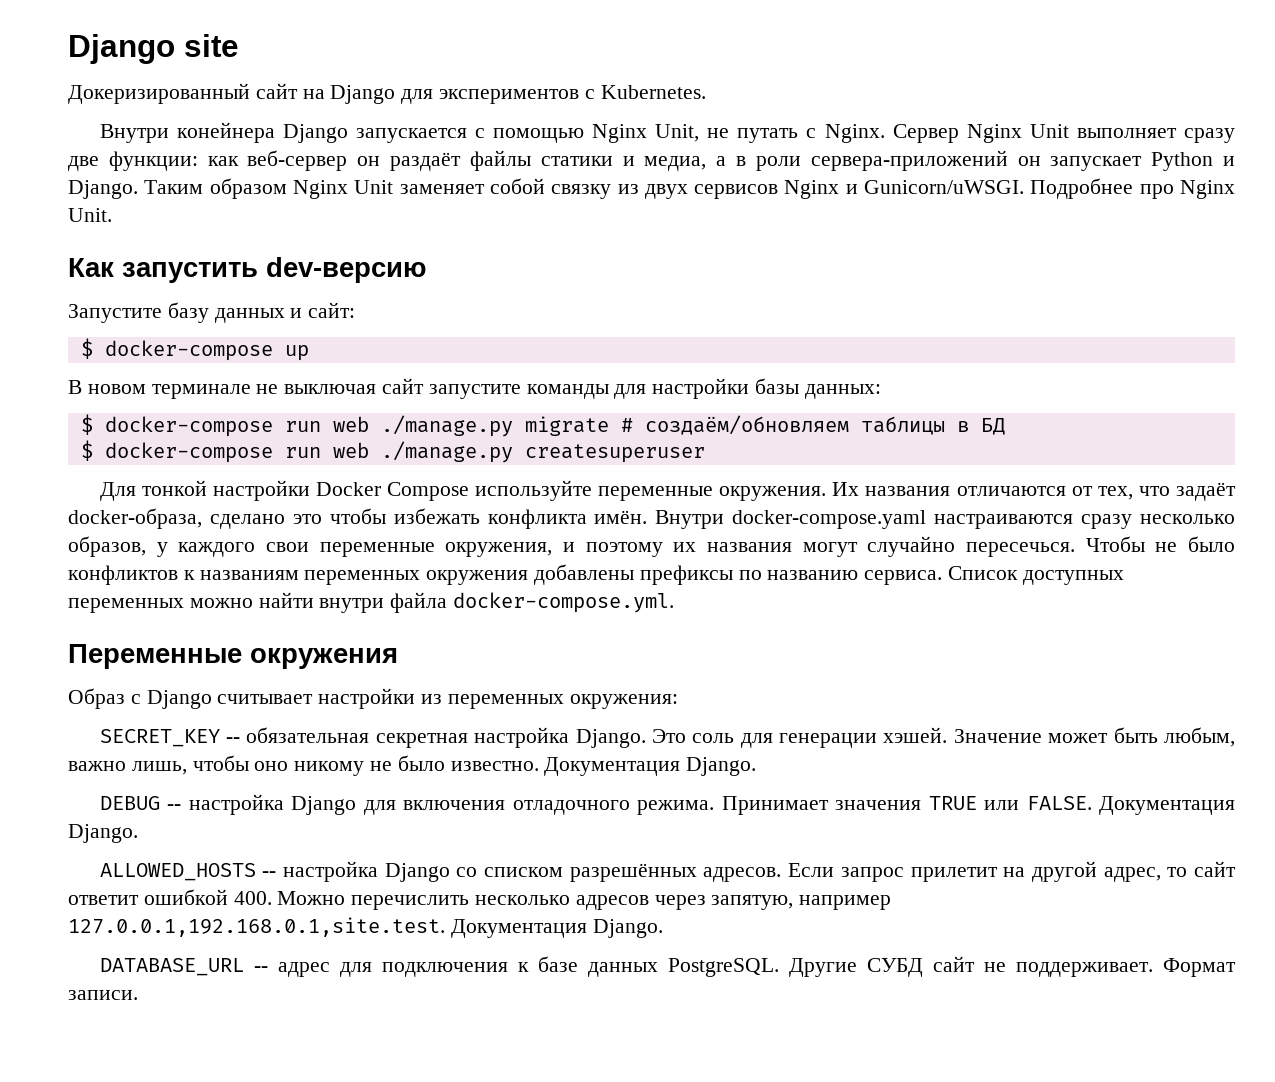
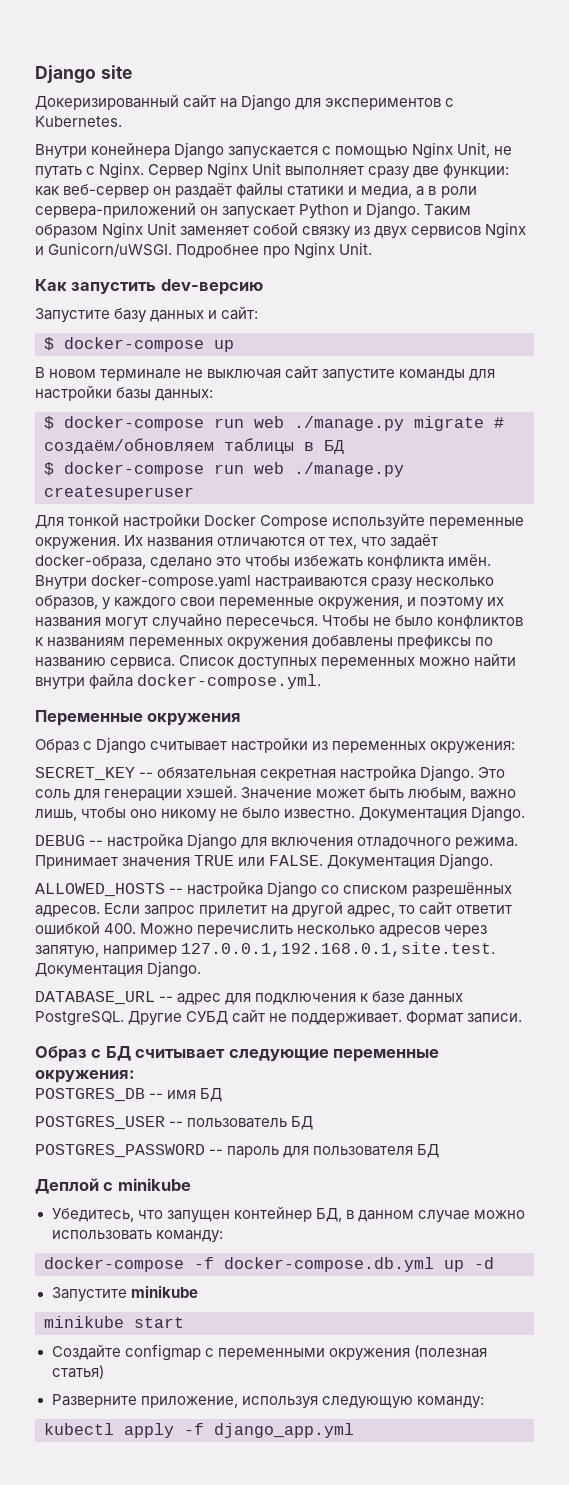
+ Образ с БД считывает следующие переменные окружения:
+ POSTGRES_DB -- имя БД
+ POSTGRES_USER -- пользователь БД
+ POSTGRES_PASSWORD -- пароль для пользователя БД
+ Деплой с minikube
+ Убедитесь, что запущен контейнер БД, в данном случае можно использовать команду:
+ docker-compose -f docker-compose.db.yml up -d
+ Запустите minikube
+ minikube start
+ Создайте configmap с переменными окружения (полезная статья)
+ Разверните приложение, используя следующую команду:
+ kubectl apply -f django_app.yml

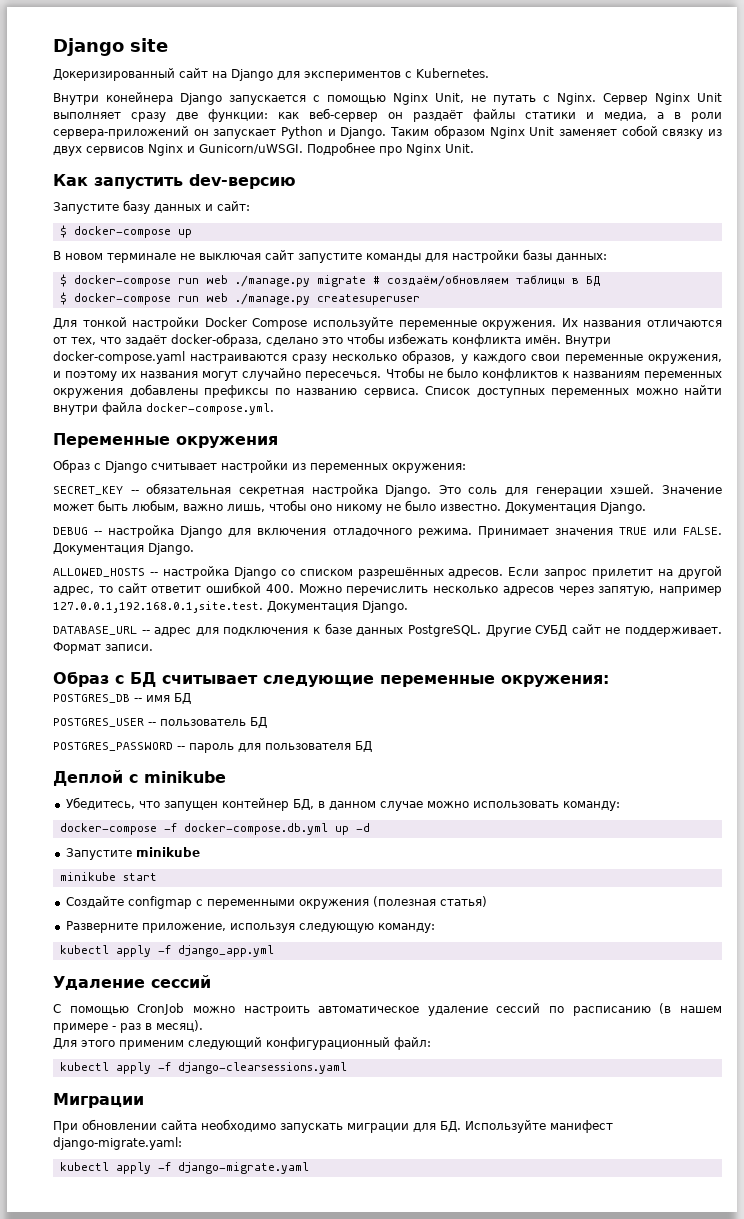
+ Удаление сессий
+ С помощью CronJob можно настроить автоматическое удаление сессий по расписанию (в нашем примере - раз в месяц).
+ Для этого применим следующий конфигурационный файл:
+ kubectl apply -f django-clearsessions.yaml
+ Миграции
+ При обновлении сайта необходимо запускать миграции для БД. Используйте манифест django-migrate.yaml:
+ kubectl apply -f django-migrate.yaml

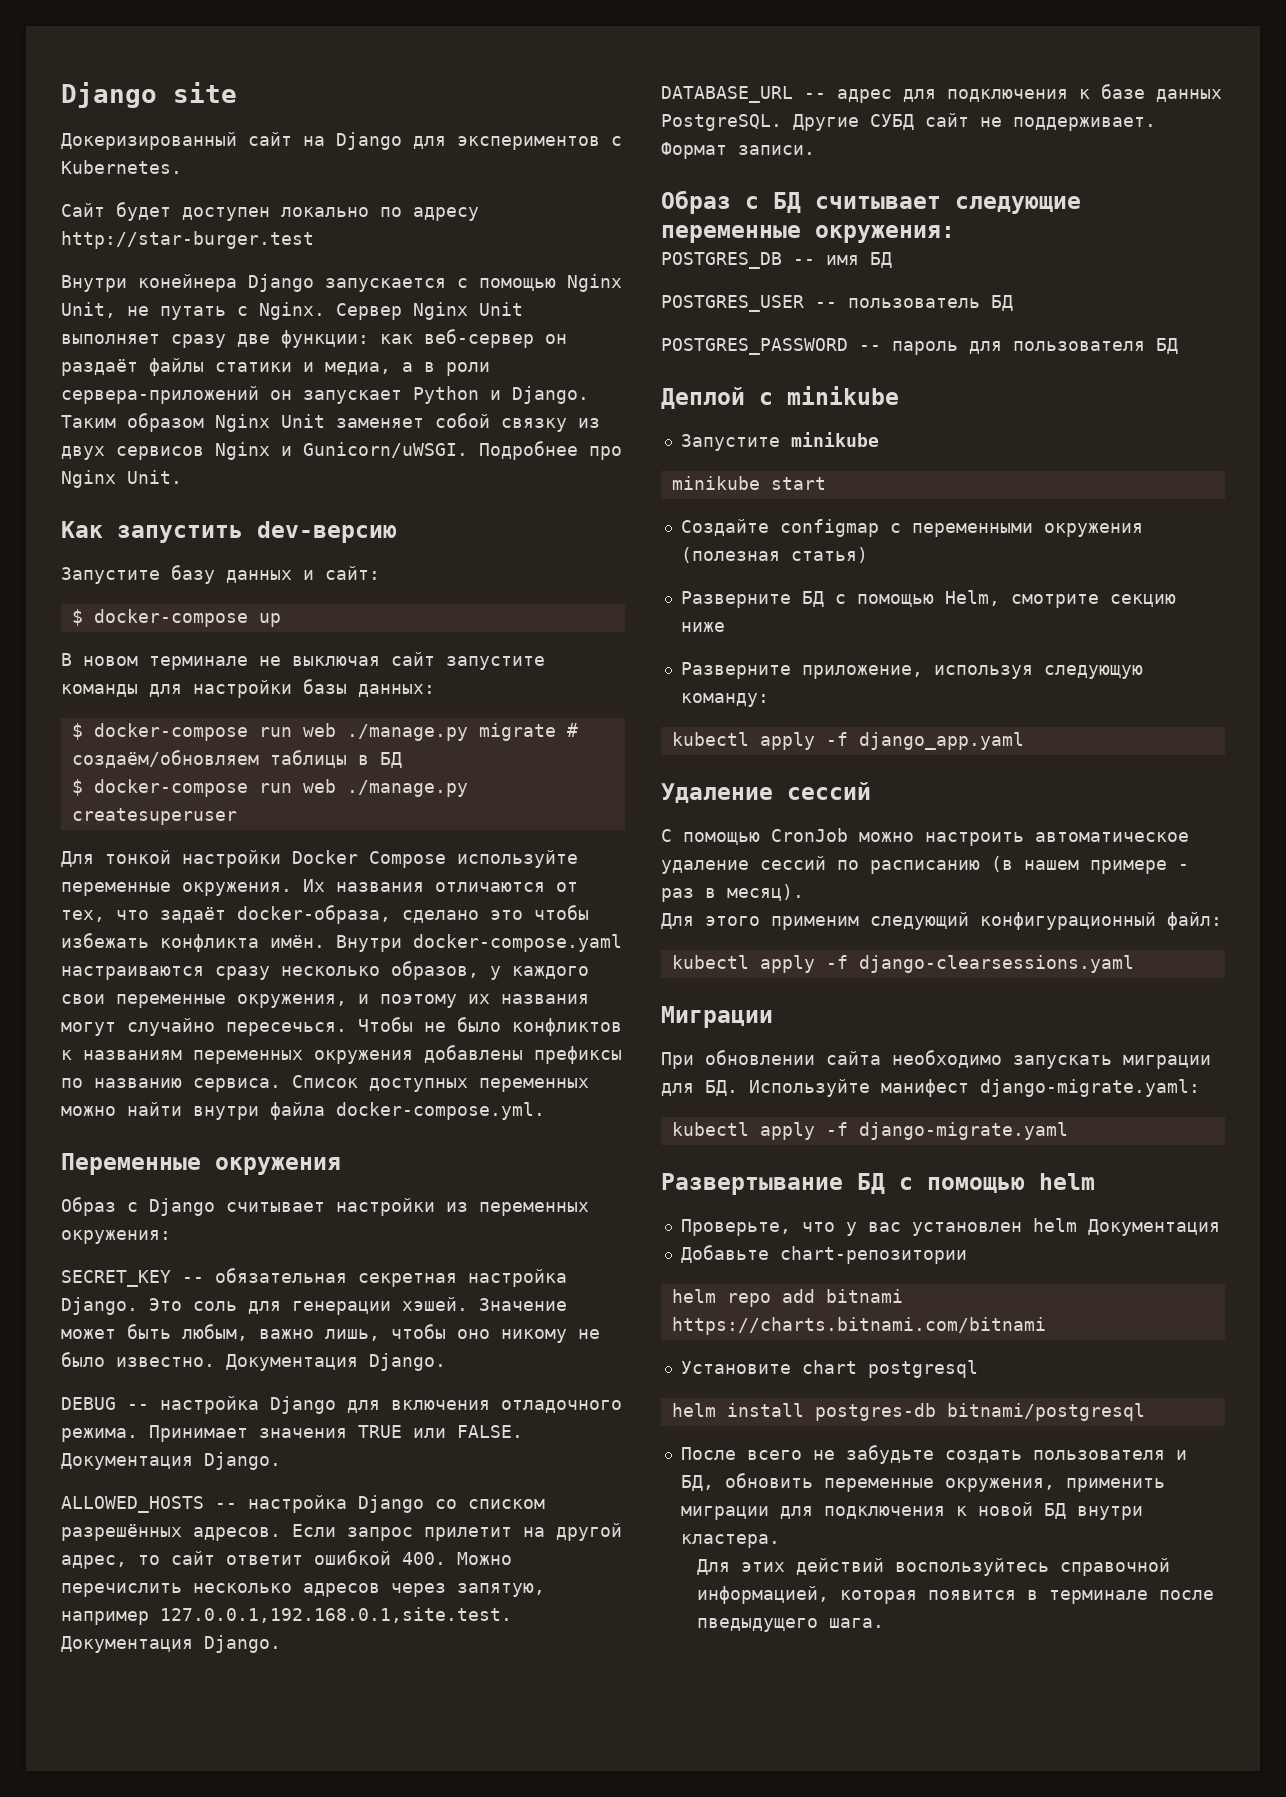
+ Сайт будет доступен локально по адресу http://star-burger.test
- Убедитесь, что запущен контейнер БД, в данном случае можно использовать команду:
- docker-compose -f docker-compose.db.yml up -d
+ Разверните БД с помощью Helm, смотрите секцию ниже
- kubectl apply -f django_app.yml
+ kubectl apply -f django_app.yaml
+ Развертывание БД с помощью helm
+ Проверьте, что у вас установлен helm Документация
+ Добавьте chart-репозитории
+ helm repo add bitnami https://charts.bitnami.com/bitnami
+ Установите chart postgresql
+ helm install postgres-db bitnami/postgresql
+ После всего не забудьте создать пользователя и БД, обновить переменные окружения, применить миграции для подключения к новой БД внутри кластера.
+ Для этих действий воспользуйтесь справочной информацией, которая появится в терминале после пведыдущего шага.

